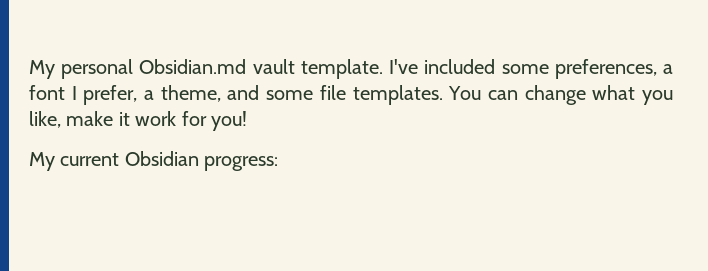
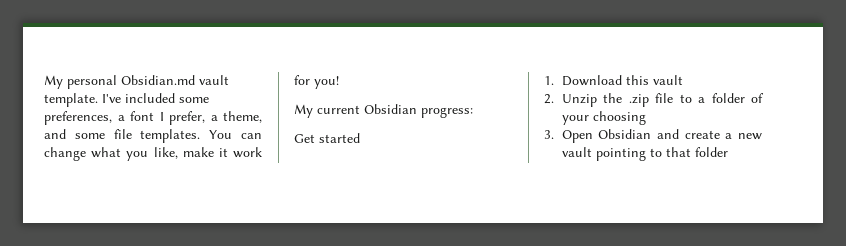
+ Get started
+ 1. Download this vault
+ 2. Unzip the .zip file to a folder of your choosing
+ 3. Open Obsidian and create a new vault pointing to that folder

